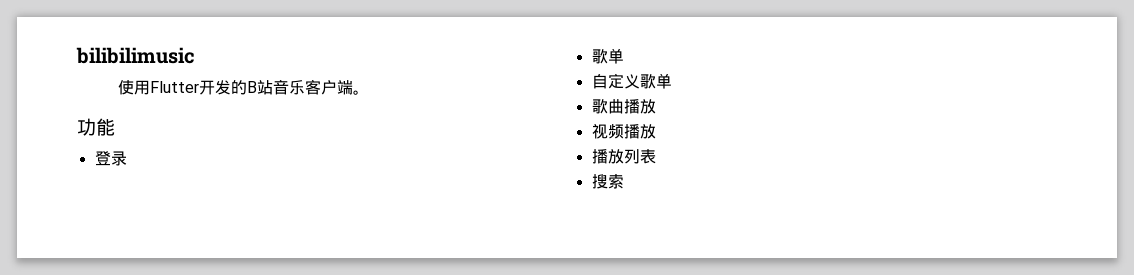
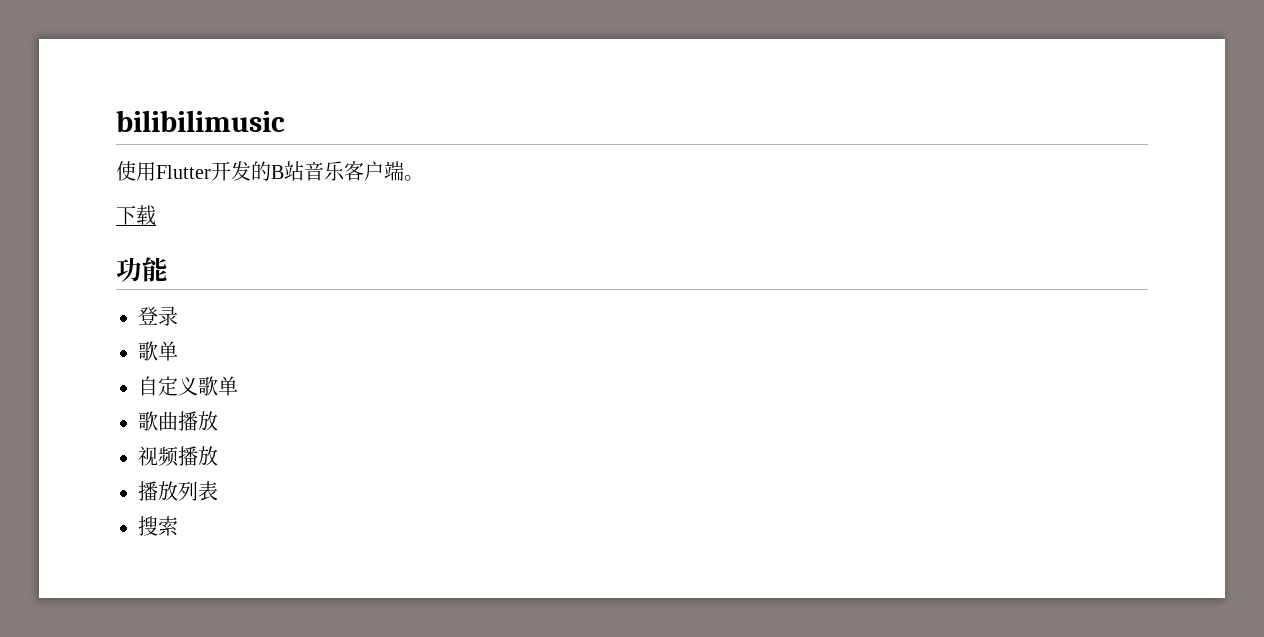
+ 下载

